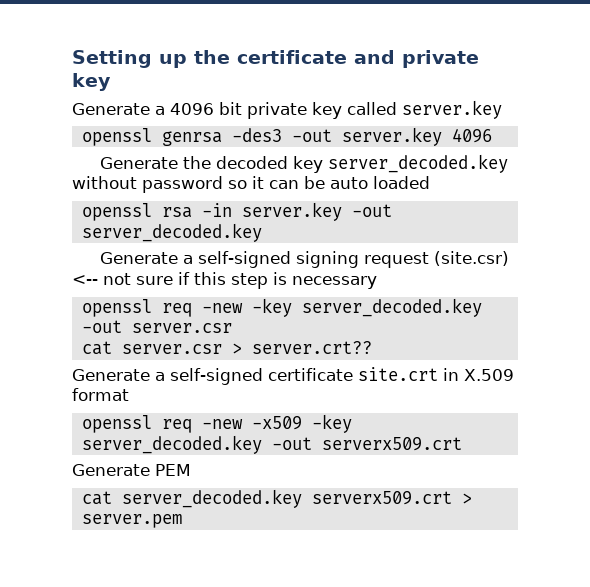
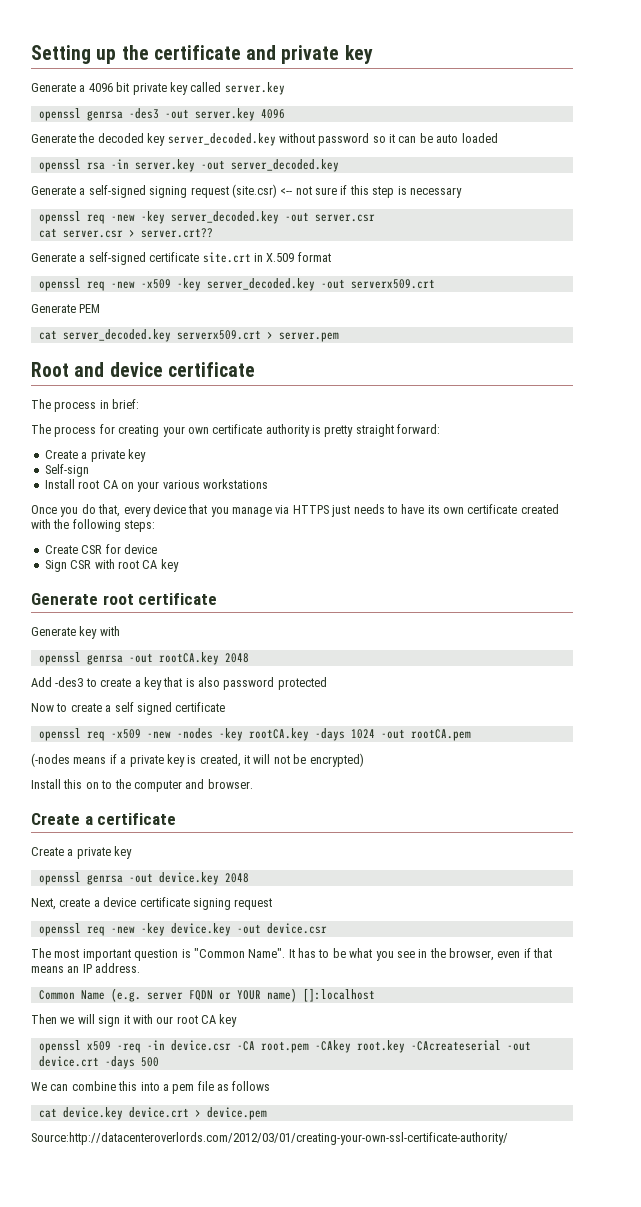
+ Root and device certificate
+ The process in brief:
+ The process for creating your own certificate authority is pretty straight forward:
+ Create a private key
+ Self-sign
+ Install root CA on your various workstations
+ Once you do that, every device that you manage via HTTPS just needs to have its own certificate created with the following steps:
+ Create CSR for device
+ Sign CSR with root CA key
+ Generate root certificate
+ Generate key with
+ openssl genrsa -out rootCA.key 2048
+ Add -des3 to create a key that is also password protected
+ Now to create a self signed certificate
+ openssl req -x509 -new -nodes -key rootCA.key -days 1024 -out rootCA.pem
+ (-nodes means if a private key is created, it will not be encrypted)
+ Install this on to the computer and browser.
+ Create a certificate
+ Create a private key
+ openssl genrsa -out device.key 2048
+ Next, create a device certificate signing request
+ openssl req -new -key device.key -out device.csr
+ The most important question is "Common Name". It has to be what you see in the browser, even if that means an IP address.
+ Common Name (e.g. server FQDN or YOUR name) []:localhost
+ Then we will sign it with our root CA key
+ openssl x509 -req -in device.csr -CA root.pem -CAkey root.key -CAcreateserial -out device.crt -days 500
+ We can combine this into a pem file as follows
+ cat device.key device.crt > device.pem
+ Source:http://datacenteroverlords.com/2012/03/01/creating-your-own-ssl-certificate-authority/

